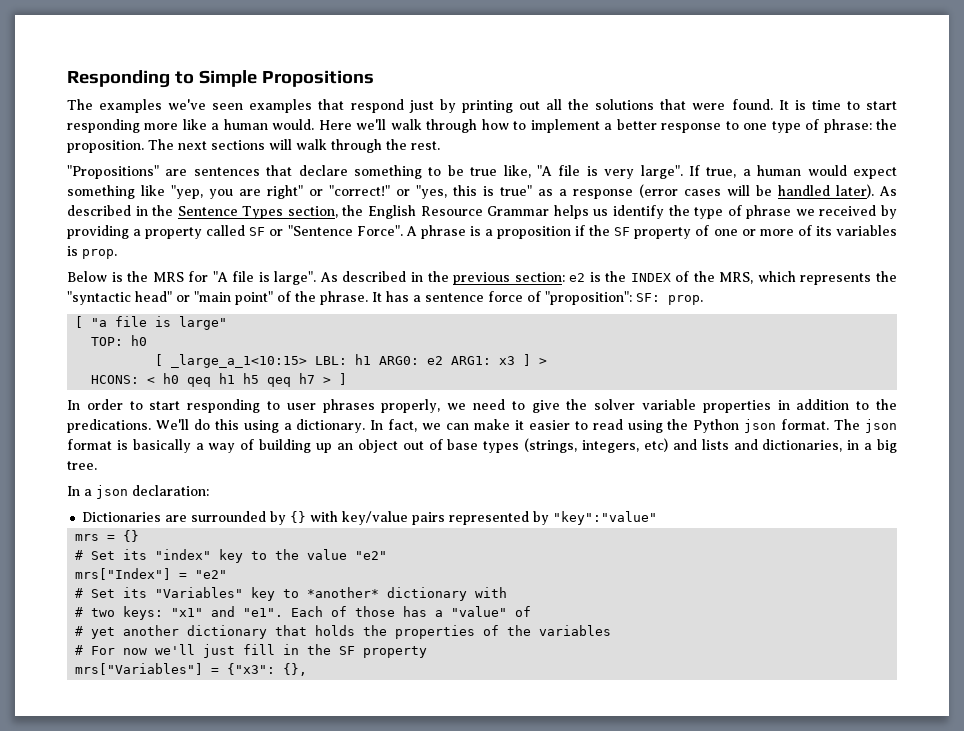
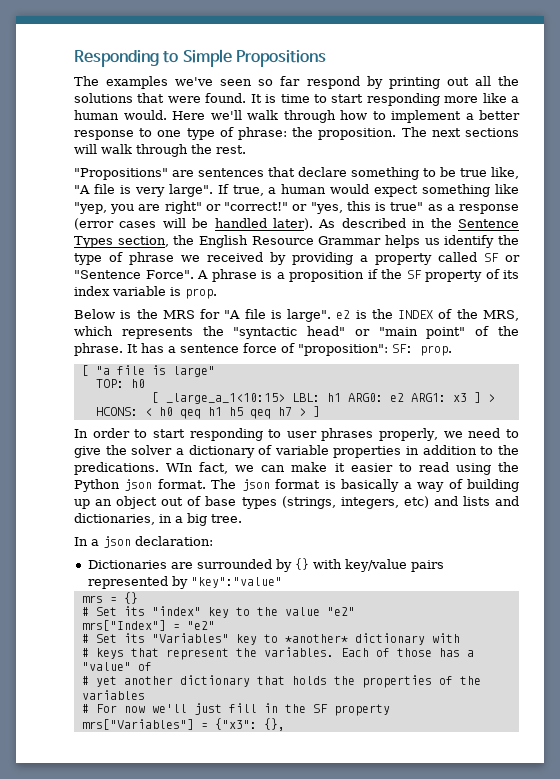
- The examples we've seen examples that respond just by printing out all the solutions that were found.
+ The examples we've seen so far respond by printing out all the solutions that were found.
- A phrase is a proposition if the SF property of one or more of its variables is prop.
+ A phrase is a proposition if the SF property of its index variable is prop.
- Below is the MRS for "A file is large". As described in the previous section: e2 is the INDEX of the MRS, which represents the "syntactic head" or "main point" of the phrase.
+ Below is the MRS for "A file is large". e2 is the INDEX of the MRS, which represents the "syntactic head" or "main point" of the phrase.
- In order to start responding to user phrases properly, we need to give the solver variable properties in addition to the predications.
+ In order to start responding to user phrases properly, we need to give the solver a dictionary of variable properties in addition to the predications.
- We'll do this using a dictionary. In fact, we can make it easier to read using the Python json format.
+ WIn fact, we can make it easier to read using the Python json format.
- # two keys: "x1" and "e1".
+ # keys that represent the variables.

